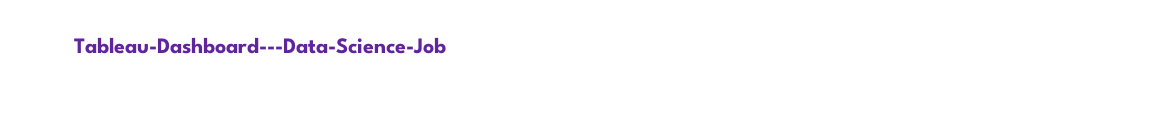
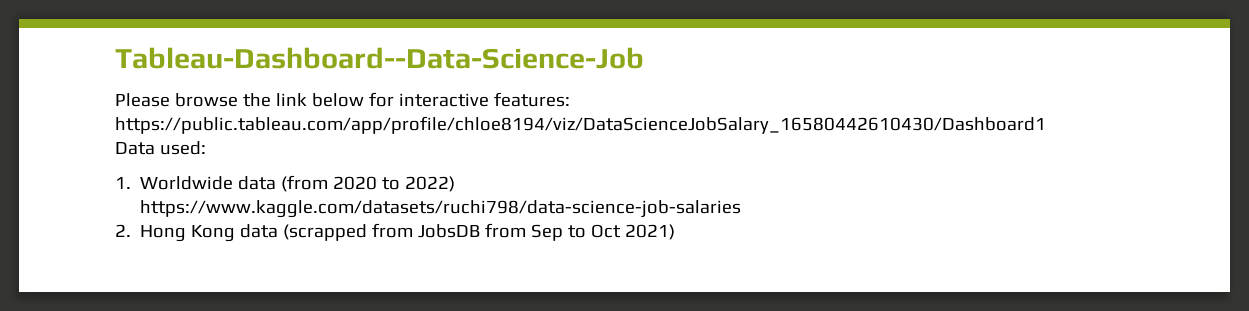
- Tableau-Dashboard---Data-Science-Job
+ Tableau-Dashboard--Data-Science-Job
+ Please browse the link below for interactive features: https://public.tableau.com/app/profile/chloe8194/viz/DataScienceJobSalary_16580442610430/Dashboard1
+ Data used:
+ 1. Worldwide data (from 2020 to 2022)
+ https://www.kaggle.com/datasets/ruchi798/data-science-job-salaries
+ 2. Hong Kong data (scrapped from JobsDB from Sep to Oct 2021)

